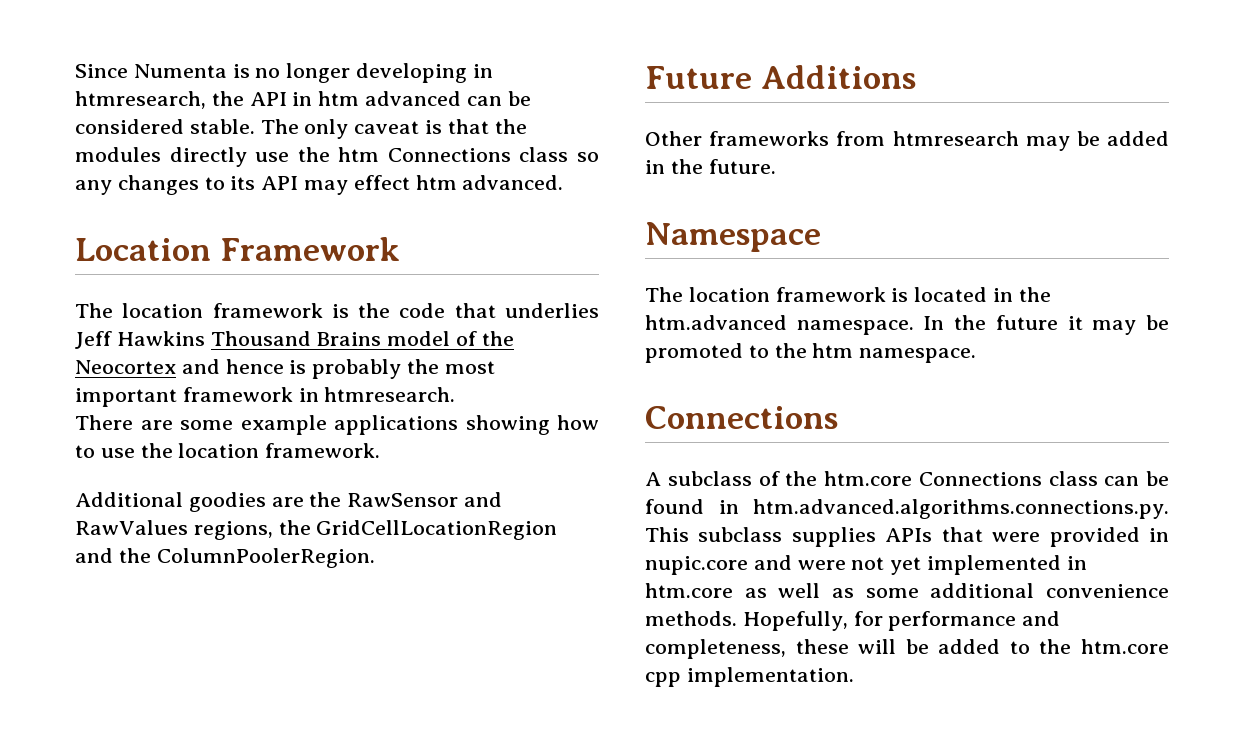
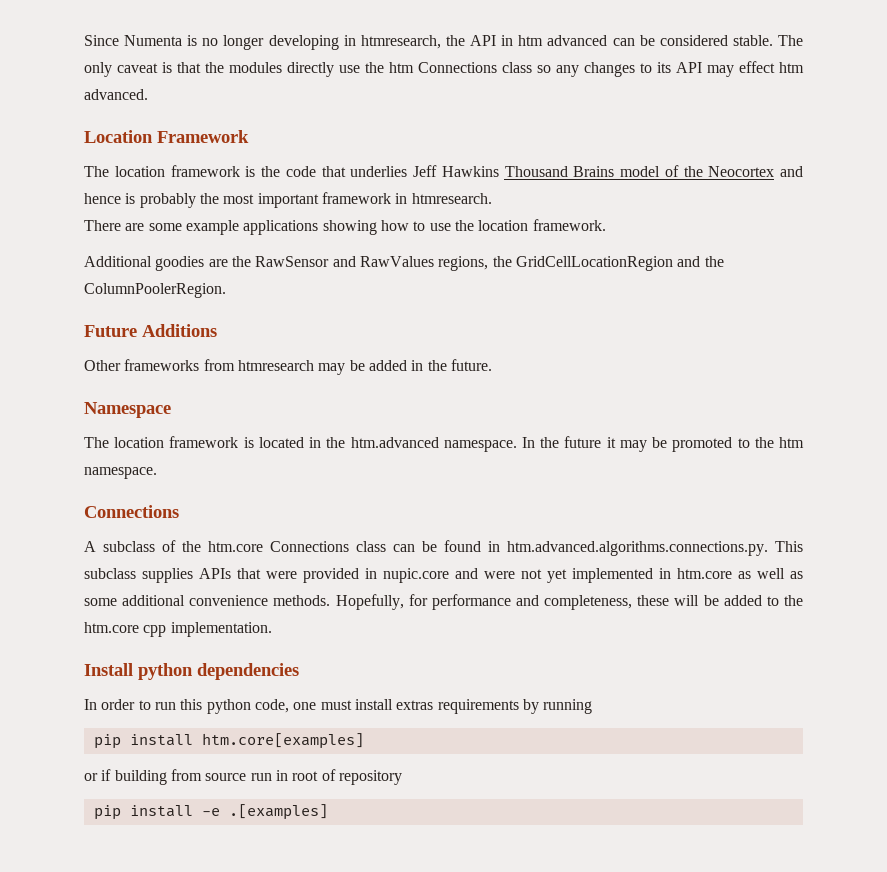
+ Install python dependencies
+ In order to run this python code, one must install extras requirements by running
+ pip install htm.core[examples]
+ or if building from source run in root of repository
+ pip install -e .[examples]

